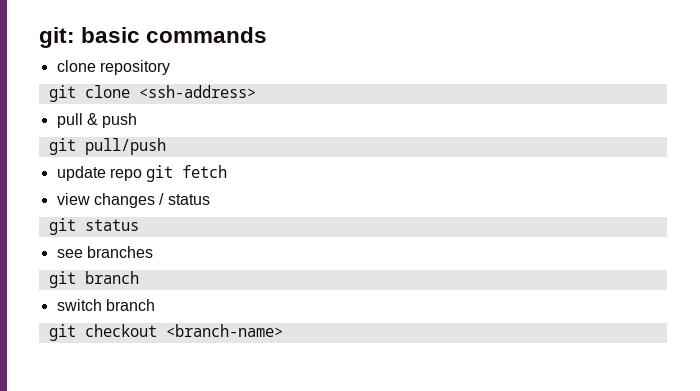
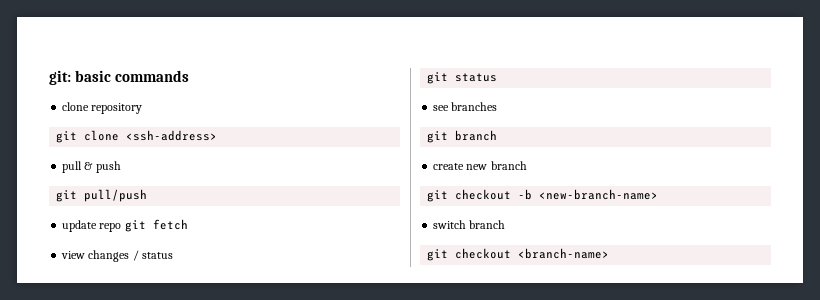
+ create new branch
+ git checkout -b <new-branch-name>

